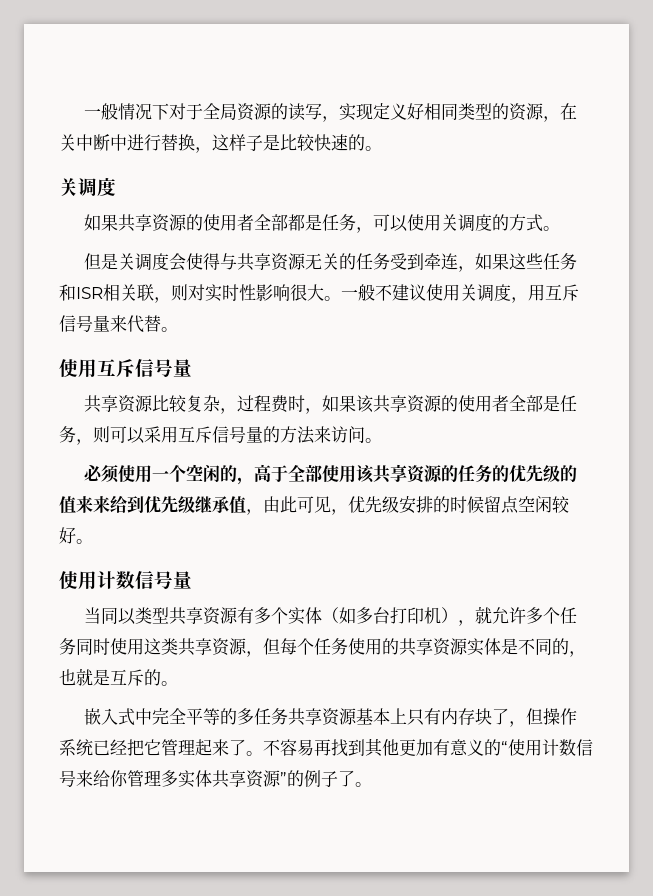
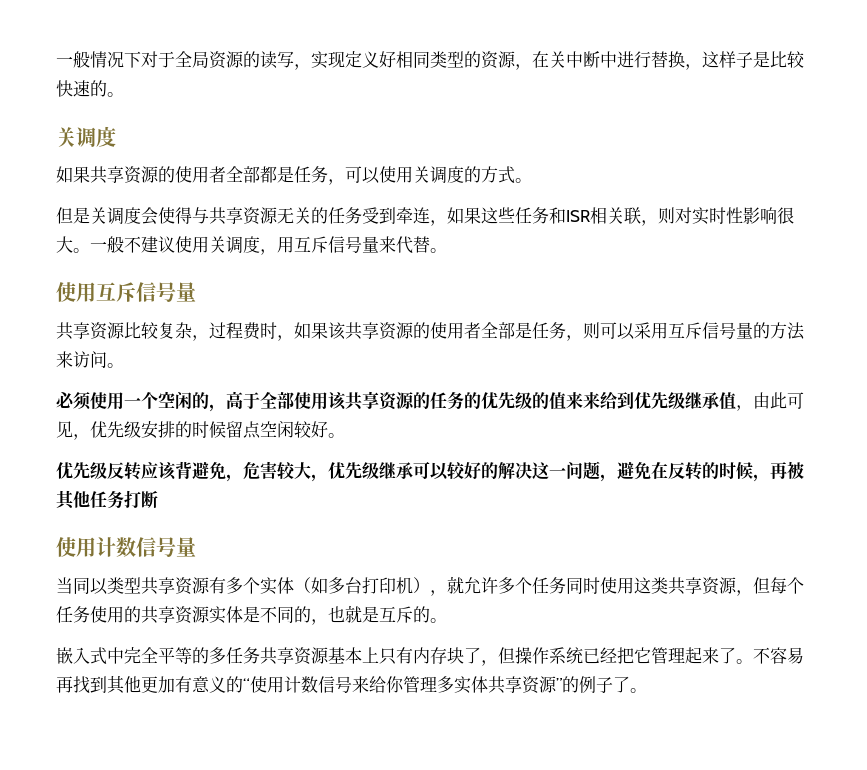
+ 优先级反转应该背避免，危害较大，优先级继承可以较好的解决这一问题，避免在反转的时候，再被其他任务打断

